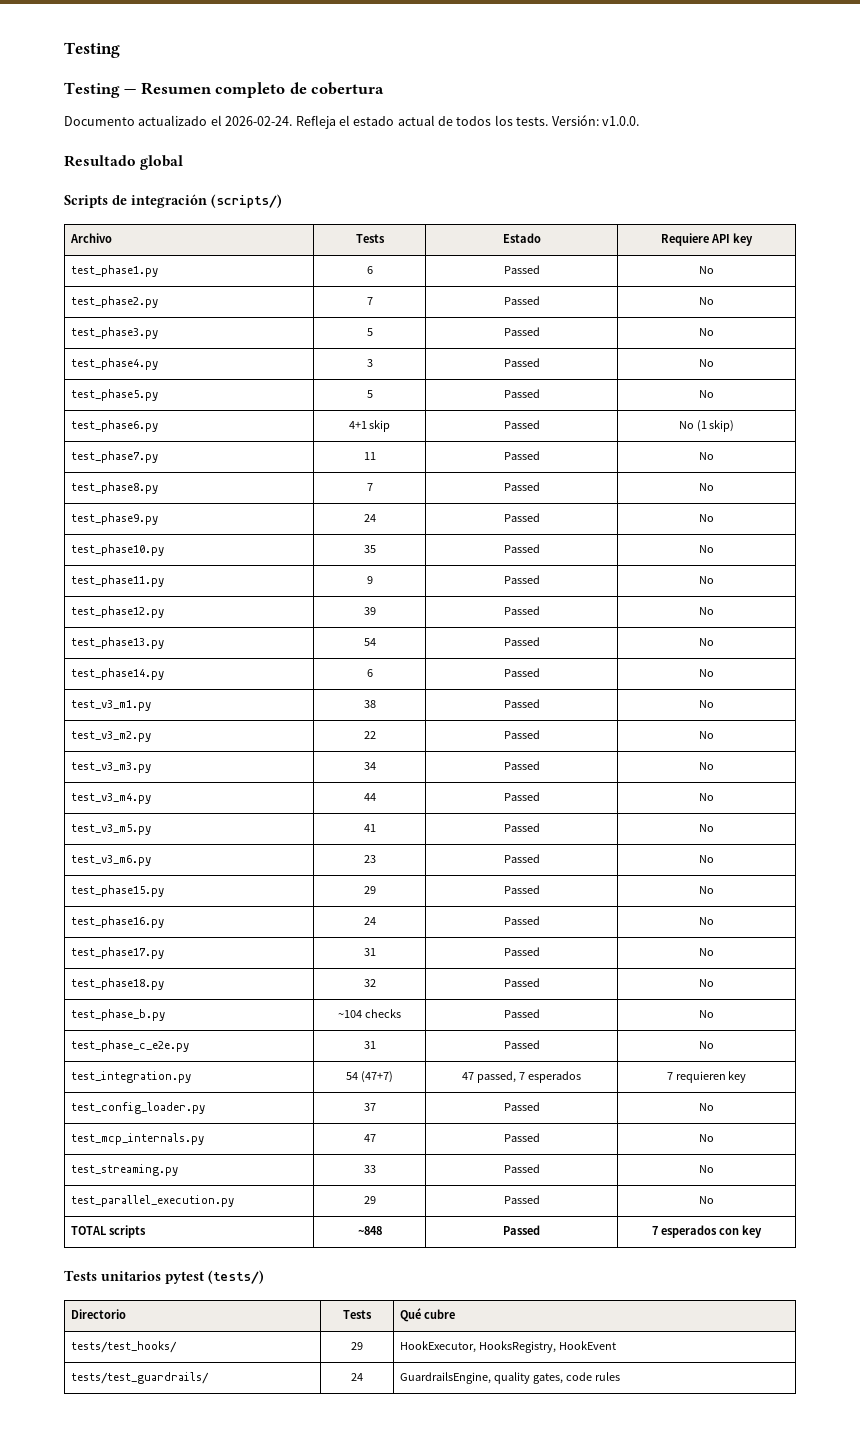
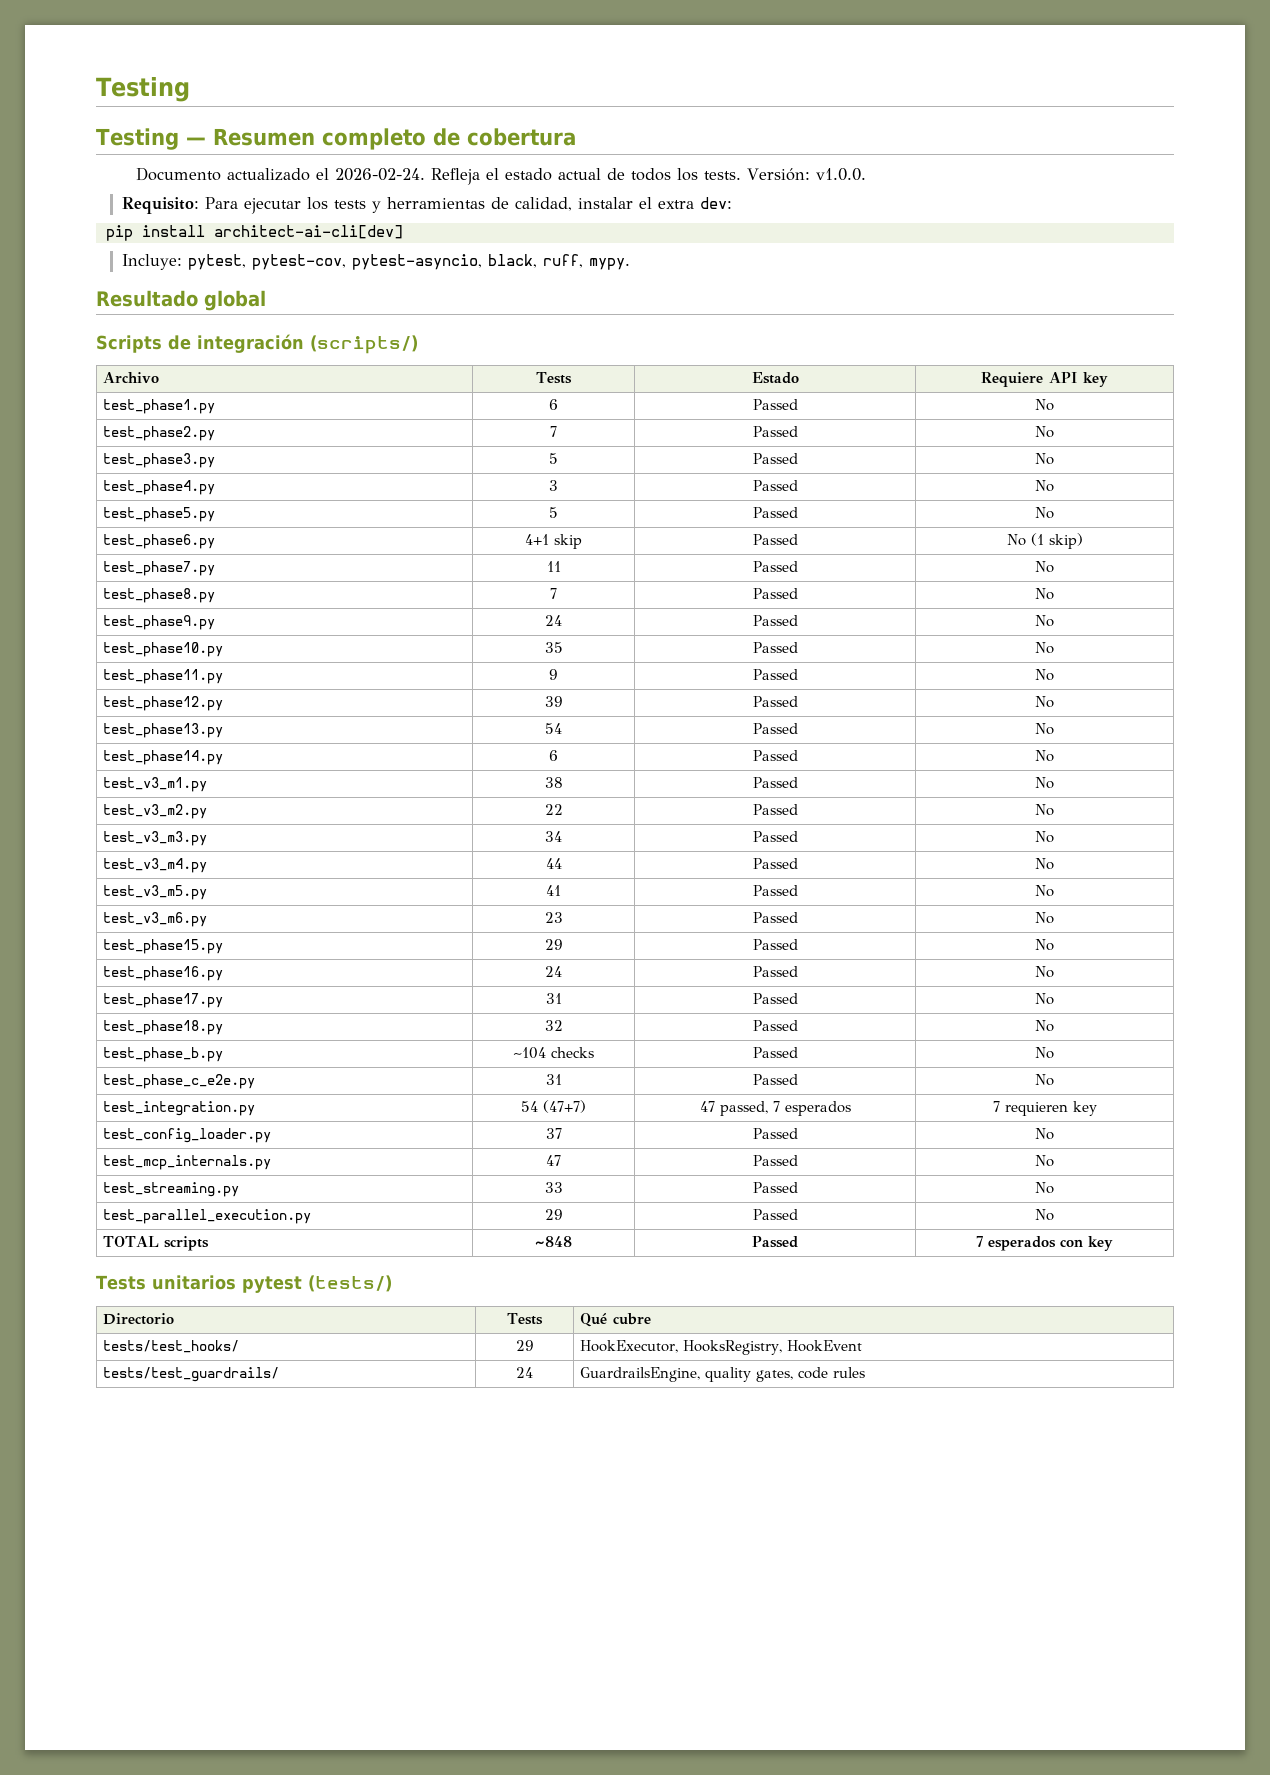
+ Requisito: Para ejecutar los tests y herramientas de calidad, instalar el extra dev:
+ pip install architect-ai-cli[dev]
+ Incluye: pytest, pytest-cov, pytest-asyncio, black, ruff, mypy.

